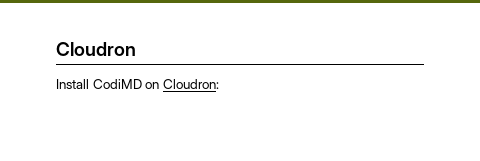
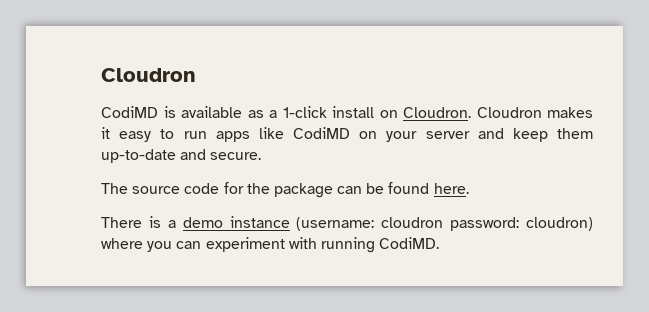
- Install CodiMD on Cloudron:
+ CodiMD is available as a 1-click install on Cloudron. Cloudron makes it easy to run apps like CodiMD on your server and keep them up-to-date and secure.
+ The source code for the package can be found here.
+ There is a demo instance (username: cloudron password: cloudron) where you can experiment with running CodiMD.

